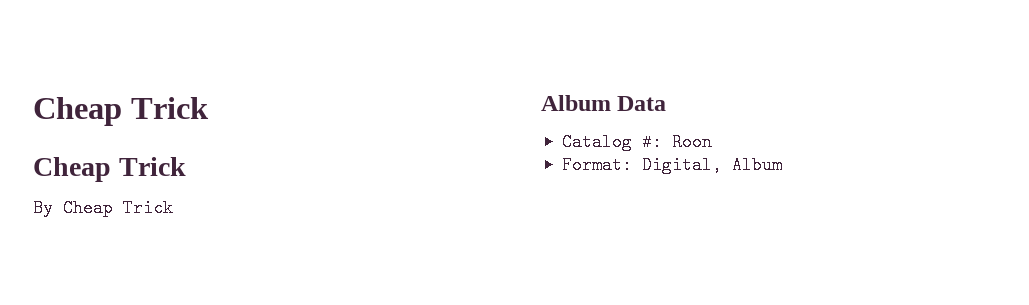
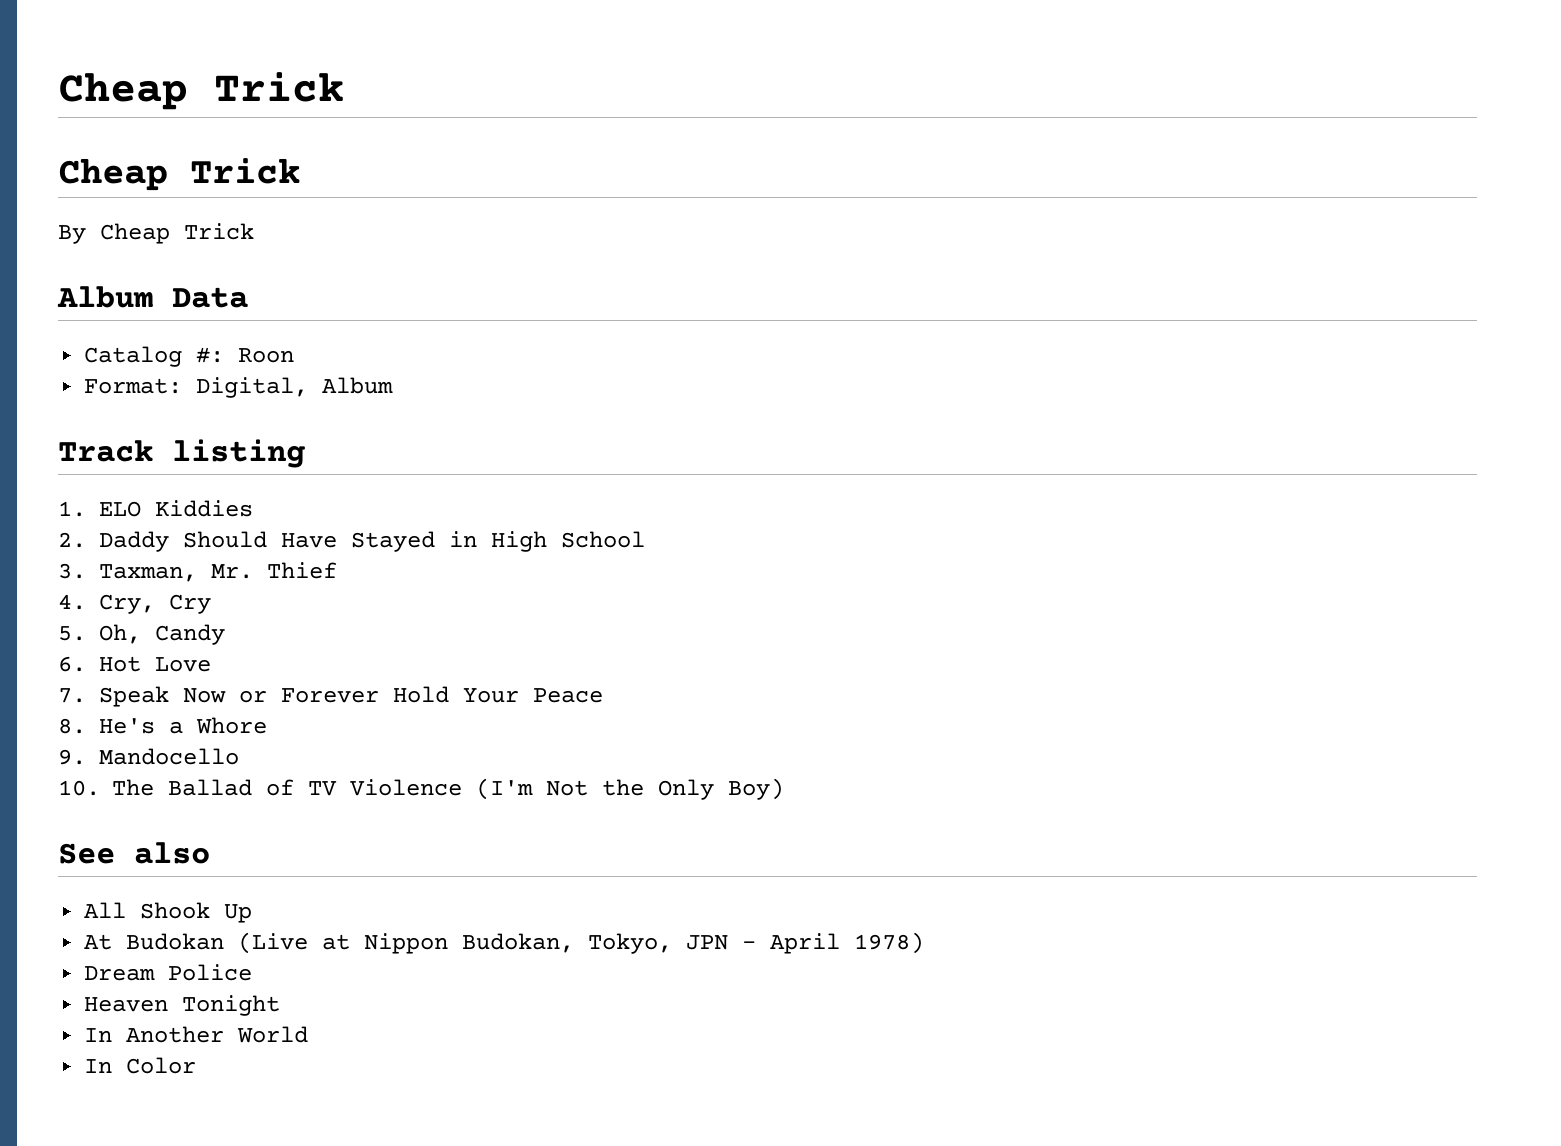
+ Track listing
+ 1. ELO Kiddies
+ 2. Daddy Should Have Stayed in High School
+ 3. Taxman, Mr. Thief
+ 4. Cry, Cry
+ 5. Oh, Candy
+ 6. Hot Love
+ 7. Speak Now or Forever Hold Your Peace
+ 8. He's a Whore
+ 9. Mandocello
+ 10. The Ballad of TV Violence (I'm Not the Only Boy)
+ See also
+ All Shook Up
+ At Budokan (Live at Nippon Budokan, Tokyo, JPN - April 1978)
+ Dream Police
+ Heaven Tonight
+ In Another World
+ In Color

